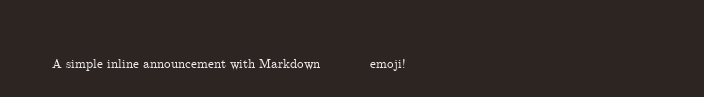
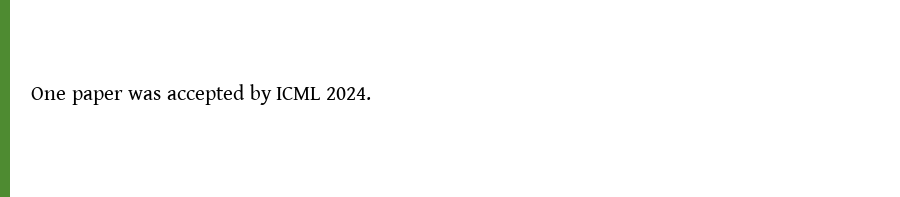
- A simple inline announcement with Markdown emoji!
+ One paper was accepted by ICML 2024.

